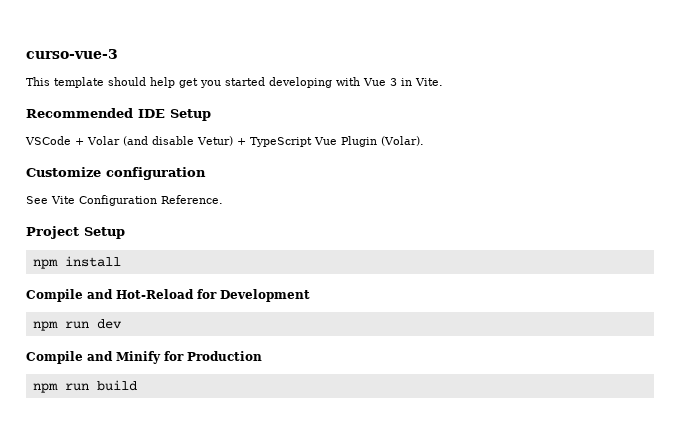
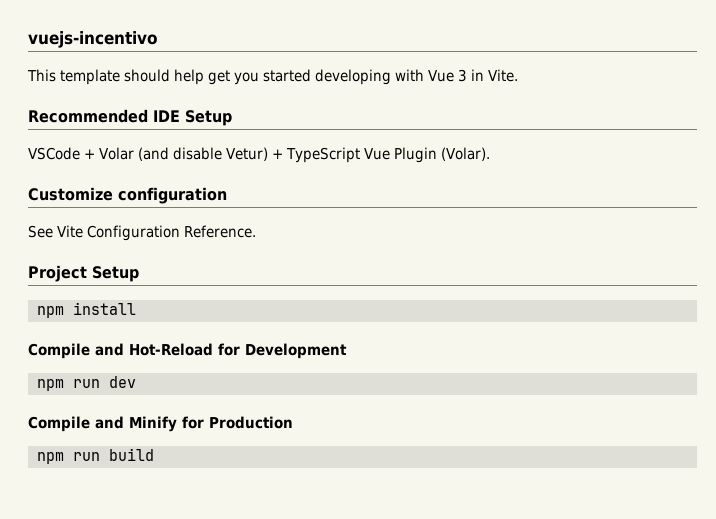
- curso-vue-3
+ vuejs-incentivo

